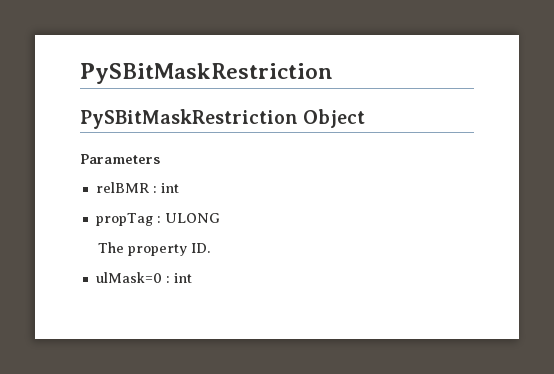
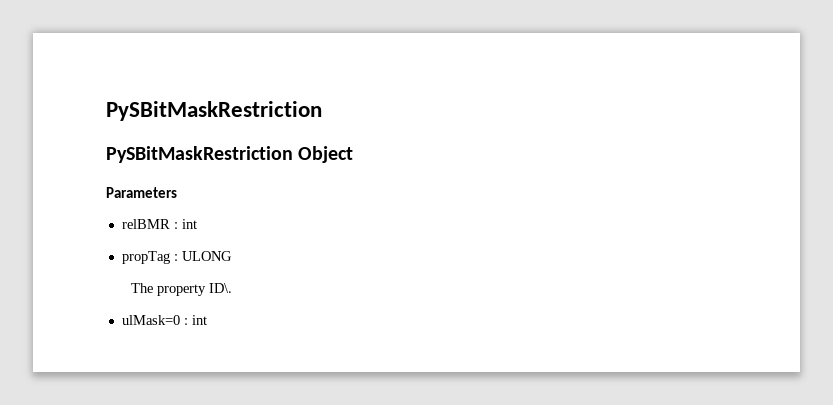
- The property ID.
+ The property ID\.

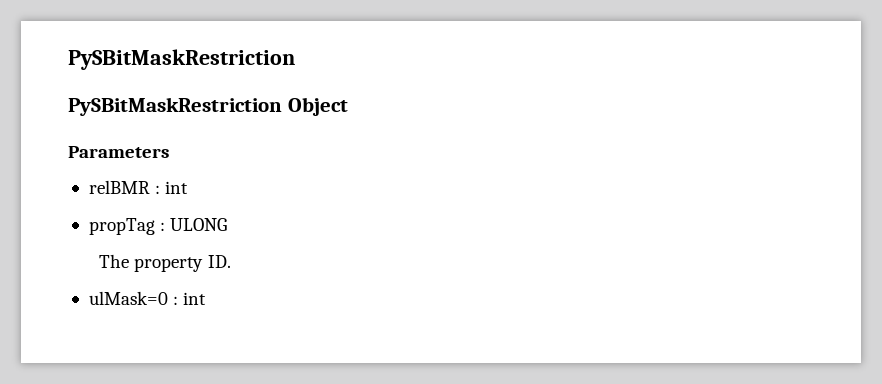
- The property ID\.
+ The property ID.

